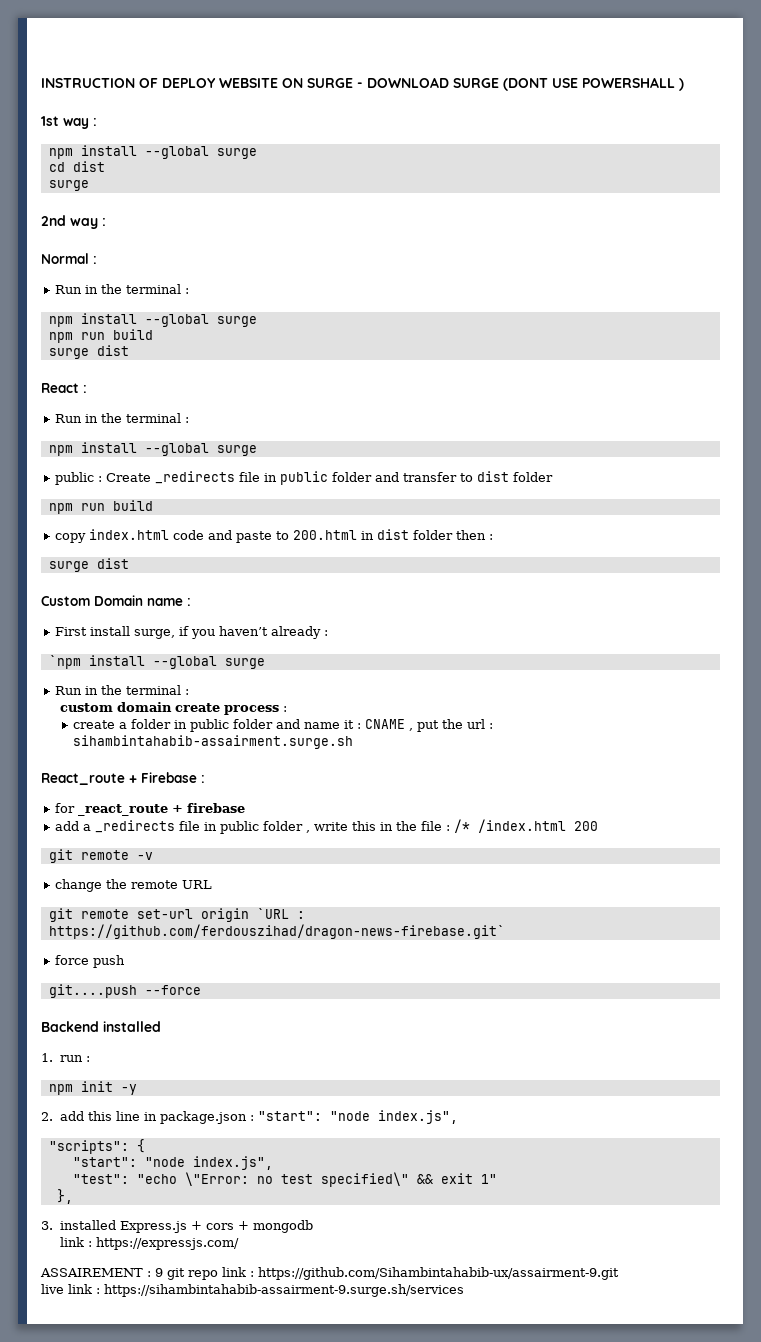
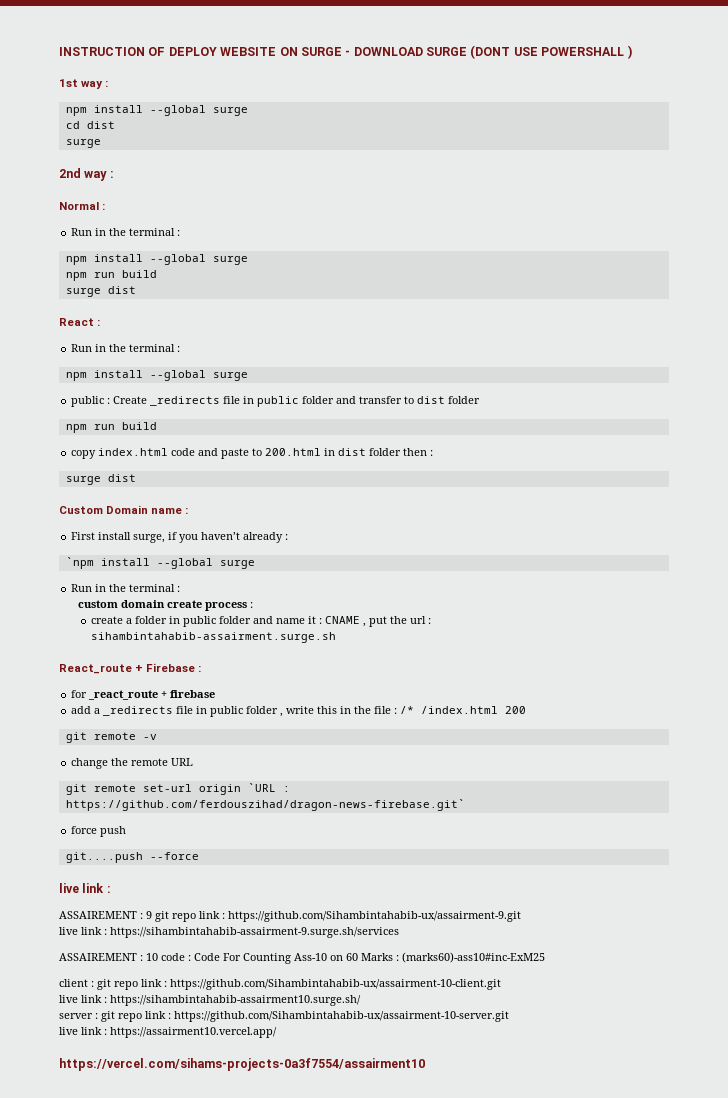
  git....push --force
- Backend installed
- 1. run :
- npm init -y
- 2. add this line in package.json : "start": "node index.js",
- "scripts": {
- "start": "node index.js",
- "test": "echo \"Error: no test specified\" && exit 1"
- },
- 3. installed Express.js + cors + mongodb
- link : https://expressjs.com/
+ live link :
+ ASSAIREMENT : 10 code : Code For Counting Ass-10 on 60 Marks : (marks60)-ass10#inc-ExM25
+ client : git repo link : https://github.com/Sihambintahabib-ux/assairment-10-client.git
+ live link : https://sihambintahabib-assairment10.surge.sh/
+ server : git repo link : https://github.com/Sihambintahabib-ux/assairment-10-server.git
+ live link : https://assairment10.vercel.app/
+ https://vercel.com/sihams-projects-0a3f7554/assairment10

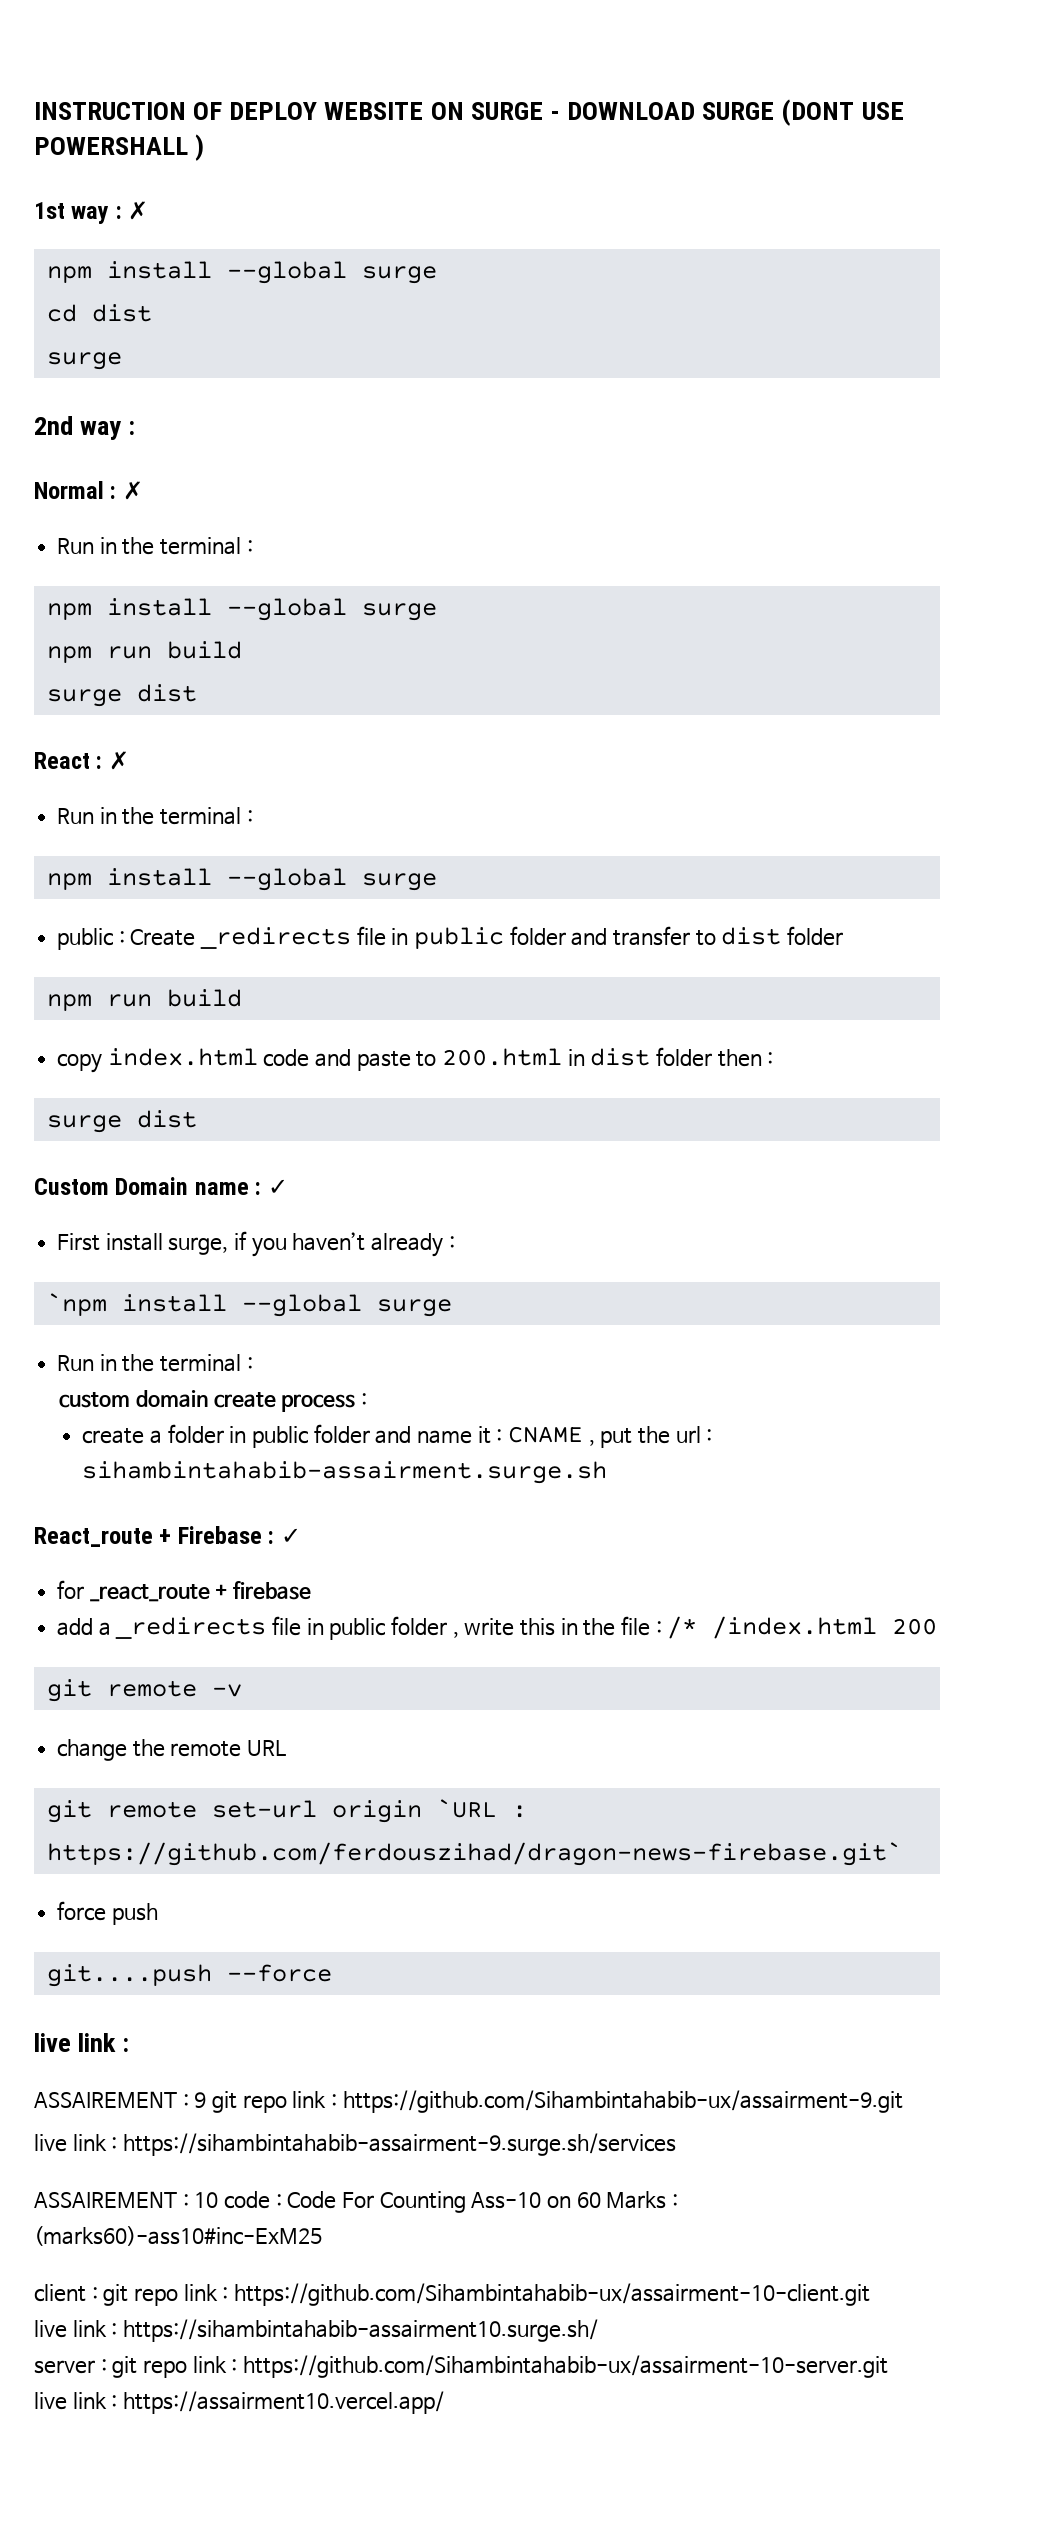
- 1st way :
+ 1st way : ✗
- Normal :
+ Normal : ✗
- React :
+ React : ✗
- Custom Domain name :
+ Custom Domain name : ✓
- React_route + Firebase :
+ React_route + Firebase : ✓
- https://vercel.com/sihams-projects-0a3f7554/assairment10

